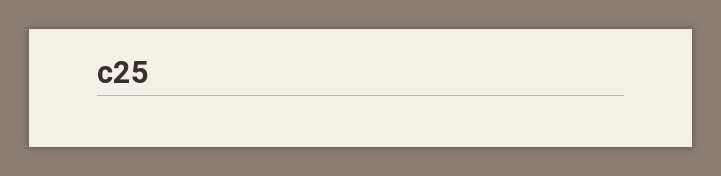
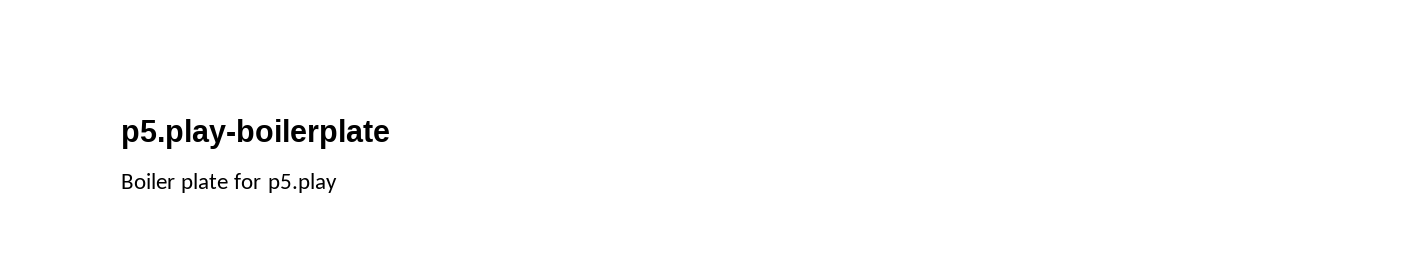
- c25
+ p5.play-boilerplate
+ Boiler plate for p5.play

